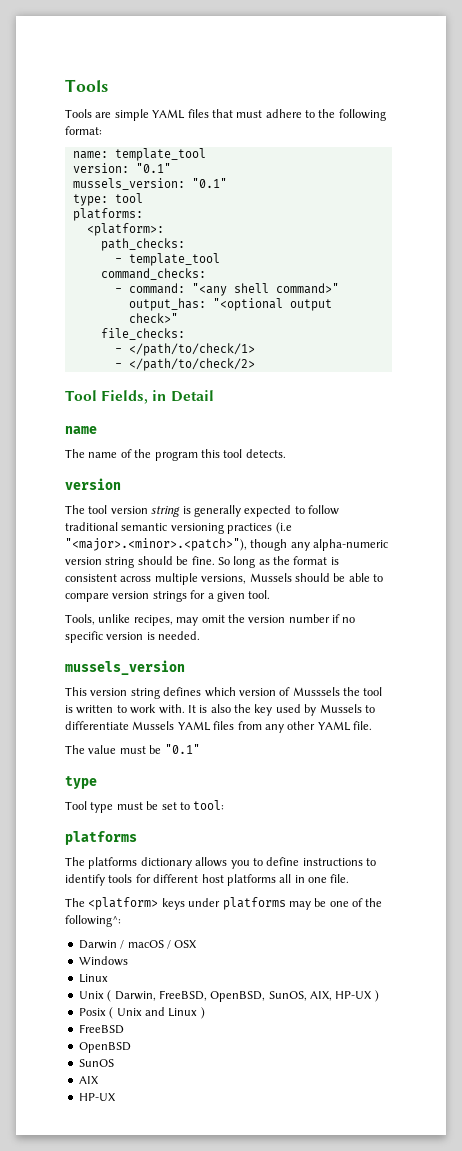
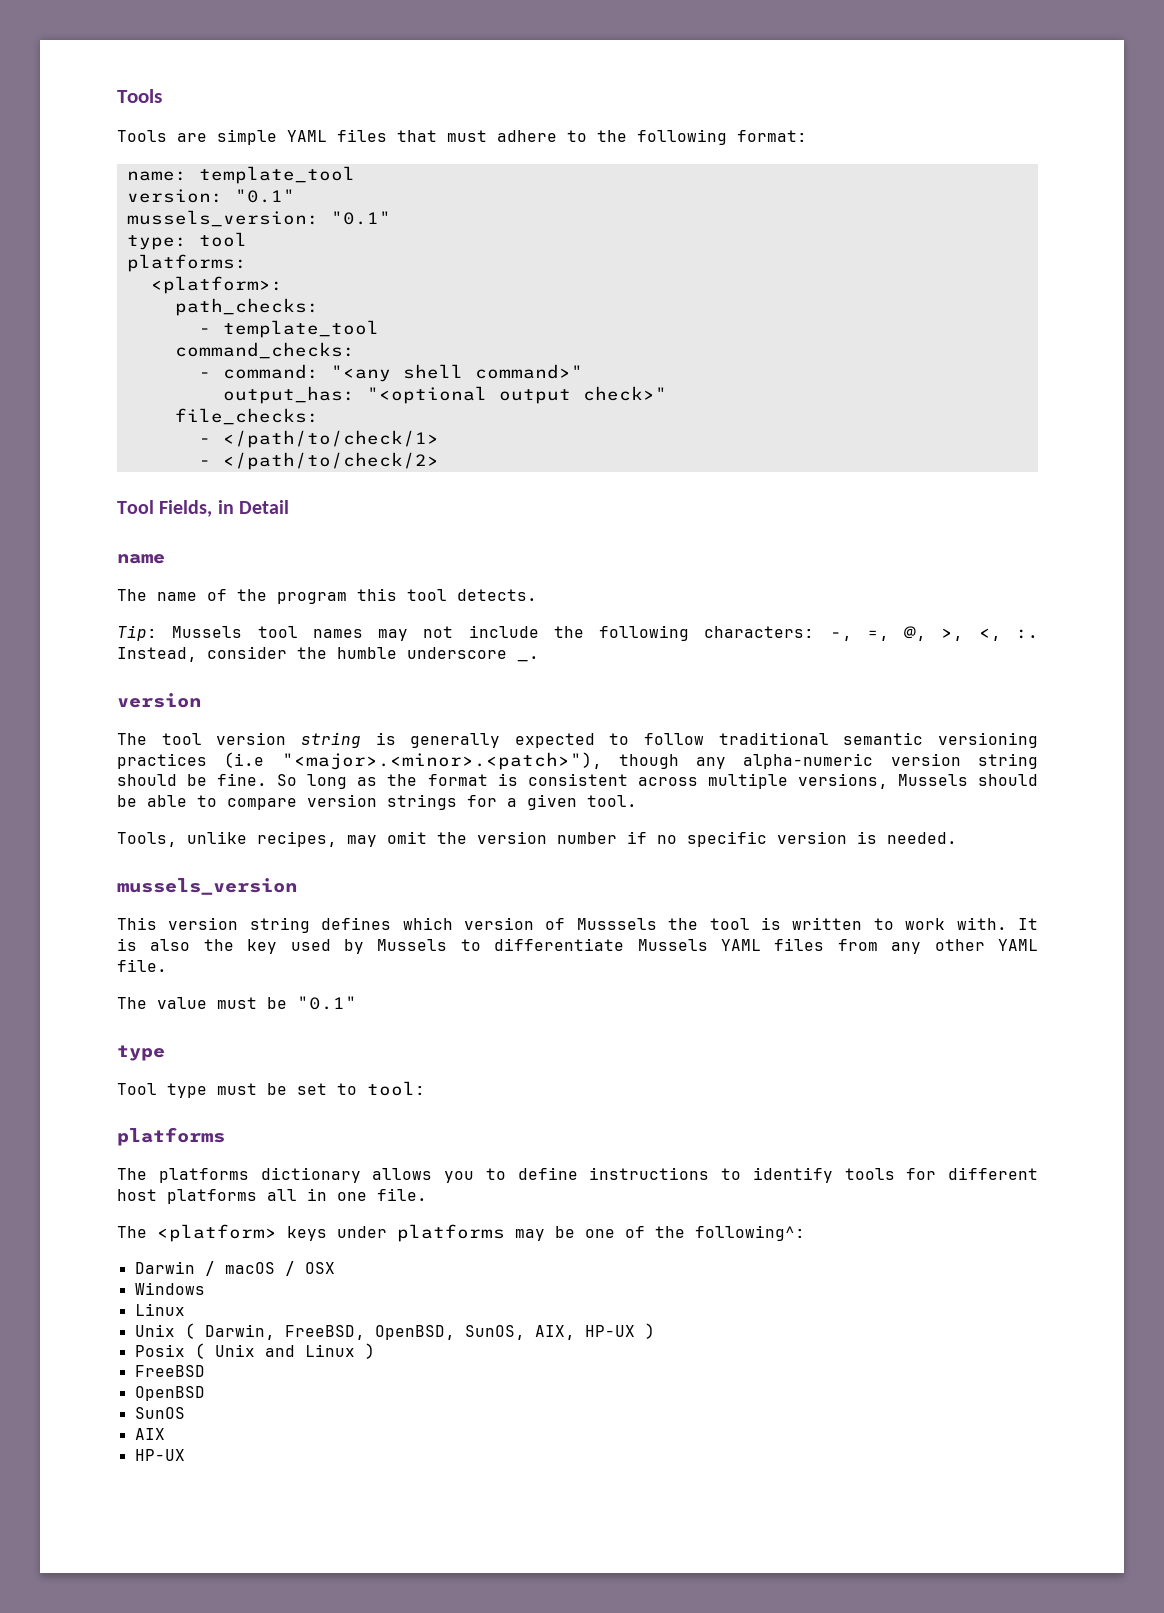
+ Tip: Mussels tool names may not include the following characters: -, =, @, >, <, :. Instead, consider the humble underscore _.

